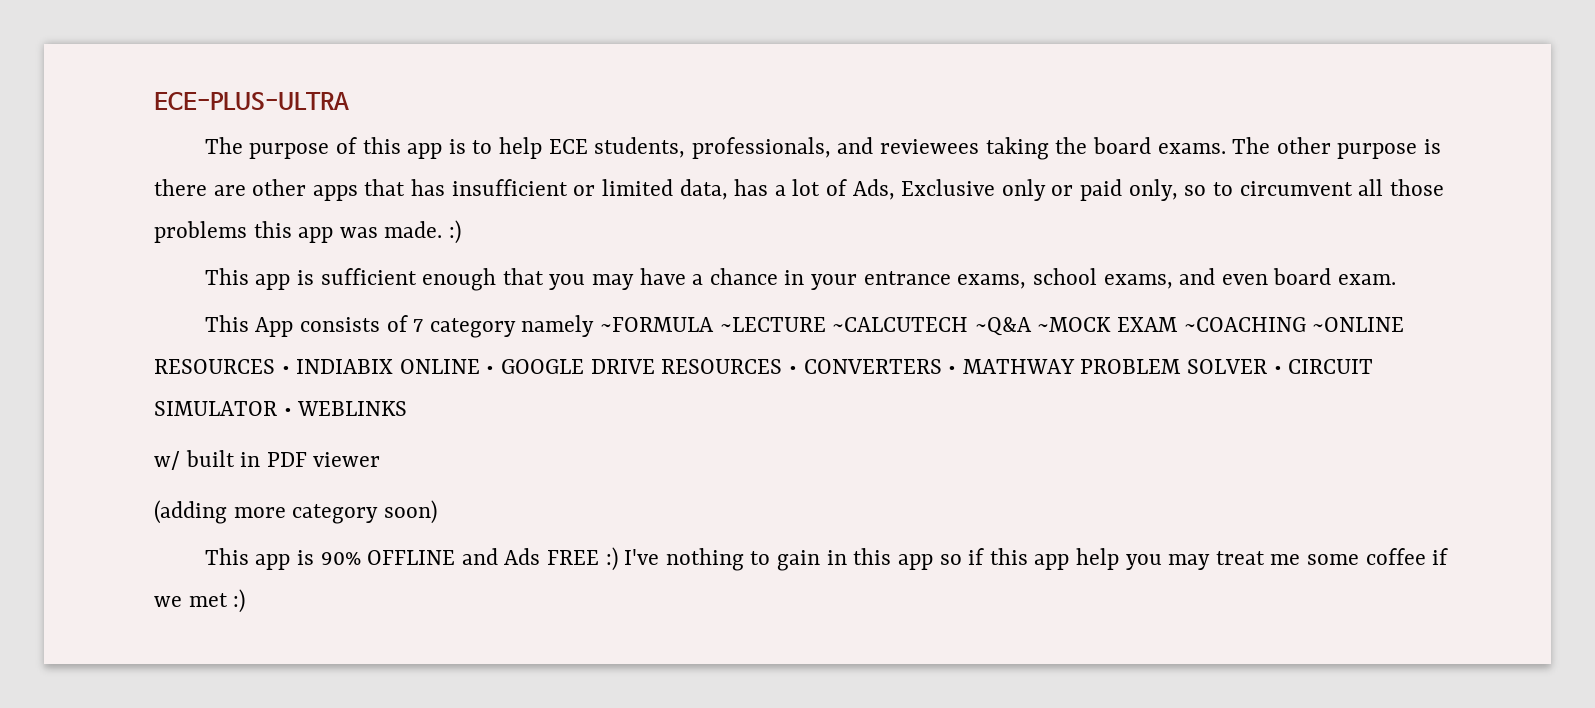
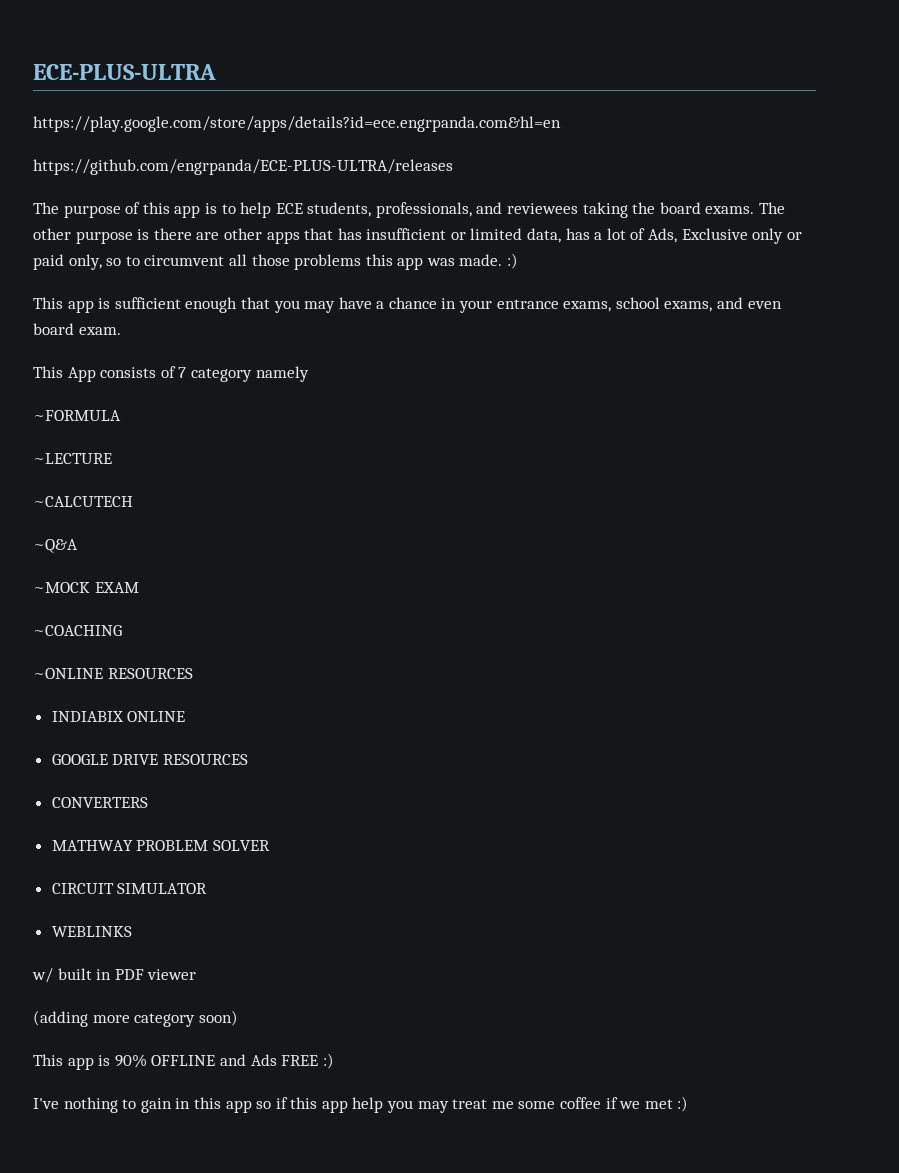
+ https://play.google.com/store/apps/details?id=ece.engrpanda.com&hl=en
+ https://github.com/engrpanda/ECE-PLUS-ULTRA/releases
- This App consists of 7 category namely ~FORMULA ~LECTURE ~CALCUTECH ~Q&A ~MOCK EXAM ~COACHING ~ONLINE RESOURCES • INDIABIX ONLINE • GOOGLE DRIVE RESOURCES • CONVERTERS • MATHWAY PROBLEM SOLVER • CIRCUIT SIMULATOR • WEBLINKS
+ This App consists of 7 category namely
+ ~FORMULA
+ ~LECTURE
+ ~CALCUTECH
+ ~Q&A
+ ~MOCK EXAM
+ ~COACHING
+ ~ONLINE RESOURCES
+ INDIABIX ONLINE
+ GOOGLE DRIVE RESOURCES
+ CONVERTERS
+ MATHWAY PROBLEM SOLVER
+ CIRCUIT SIMULATOR
+ WEBLINKS
- This app is 90% OFFLINE and Ads FREE :) I've nothing to gain in this app so if this app help you may treat me some coffee if we met :)
+ This app is 90% OFFLINE and Ads FREE :)
+ I've nothing to gain in this app so if this app help you may treat me some coffee if we met :)

